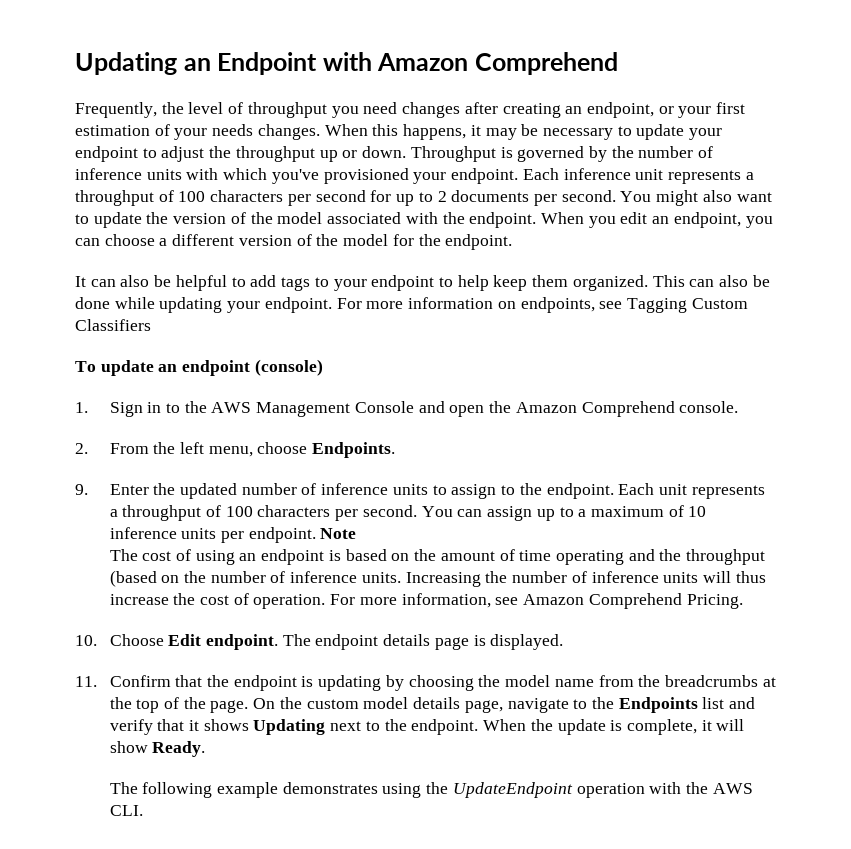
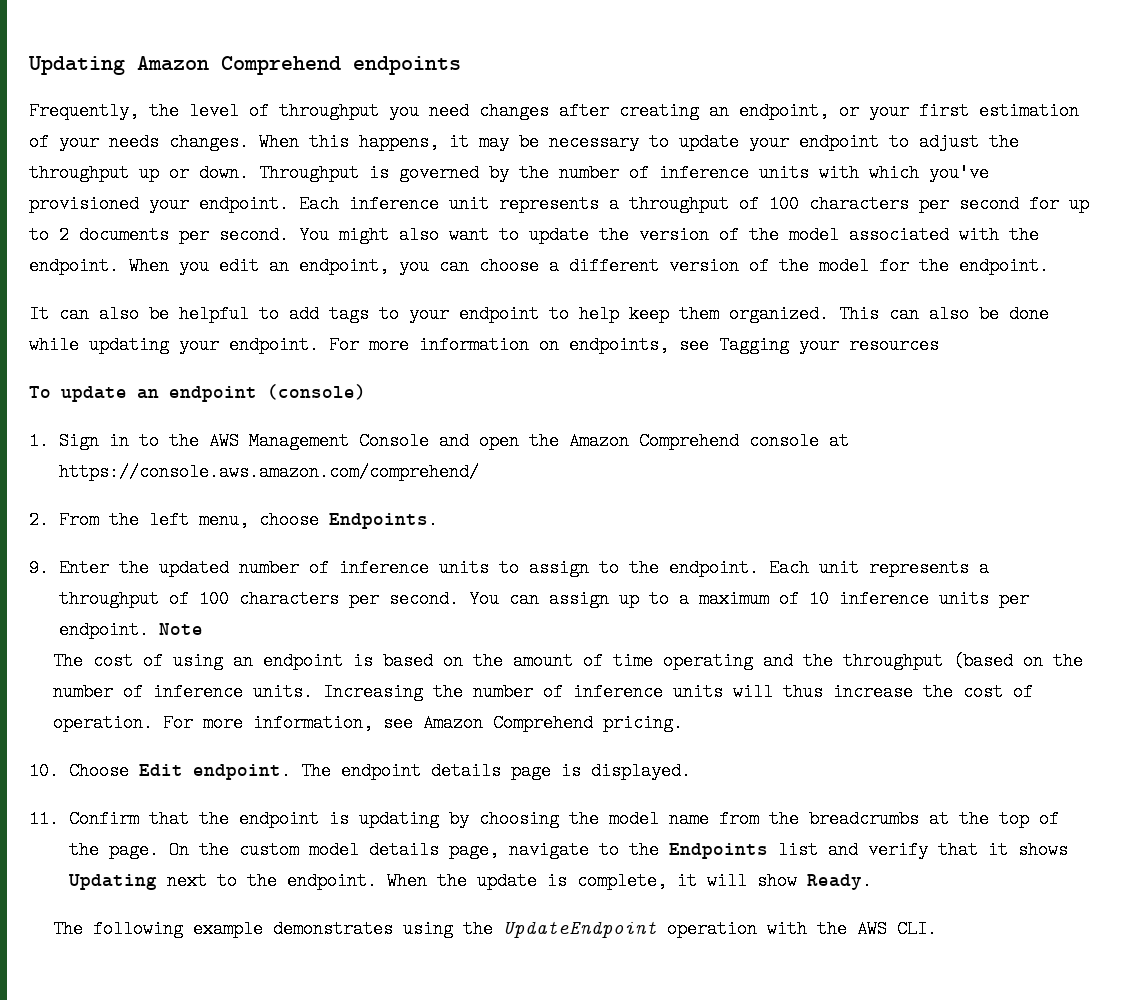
- Updating an Endpoint with Amazon Comprehend
+ Updating Amazon Comprehend endpoints
- For more information on endpoints, see Tagging Custom Classifiers
+ For more information on endpoints, see Tagging your resources
- 1. Sign in to the AWS Management Console and open the Amazon Comprehend console.
+ 1. Sign in to the AWS Management Console and open the Amazon Comprehend console at https://console.aws.amazon.com/comprehend/
- For more information, see Amazon Comprehend Pricing.
+ For more information, see Amazon Comprehend pricing.

